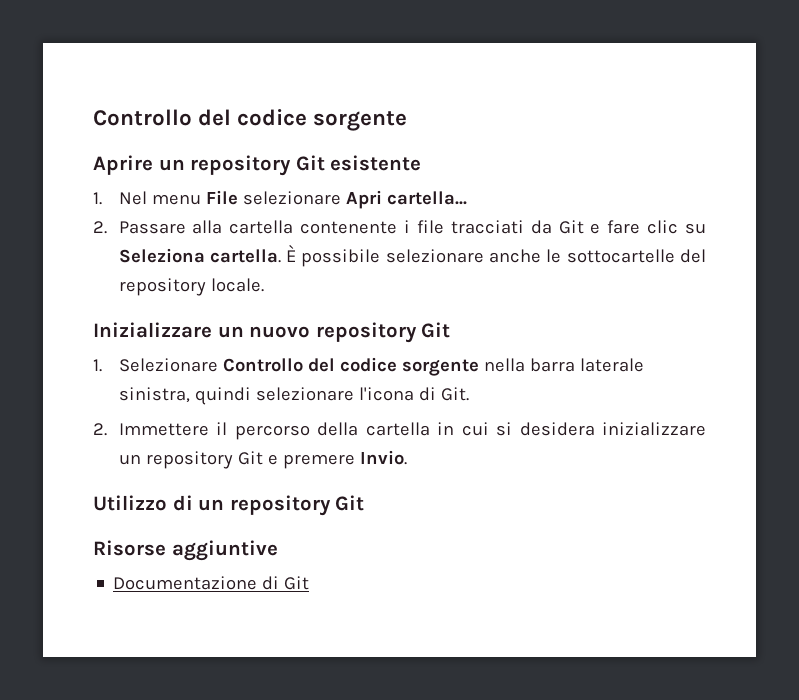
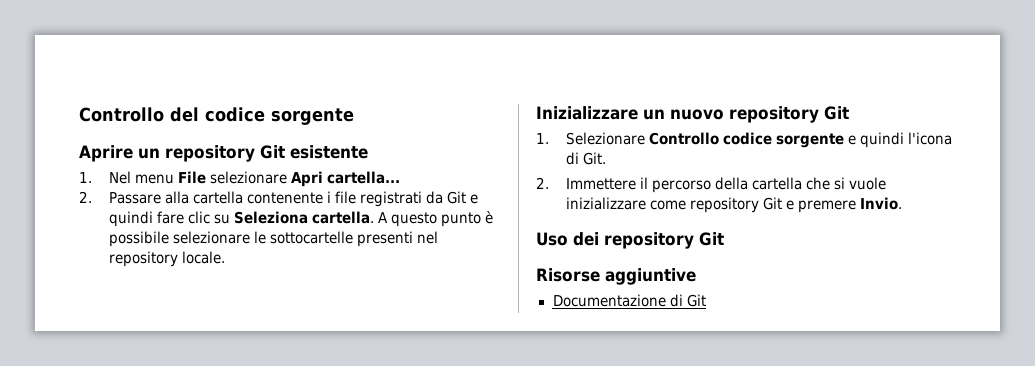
- 2. Passare alla cartella contenente i file tracciati da Git e fare clic su Seleziona cartella.
+ 2. Passare alla cartella contenente i file registrati da Git e quindi fare clic su Seleziona cartella.
- È possibile selezionare anche le sottocartelle del repository locale.
+ A questo punto è possibile selezionare le sottocartelle presenti nel repository locale.
- 1. Selezionare Controllo del codice sorgente nella barra laterale sinistra, quindi selezionare l'icona di Git.
+ 1. Selezionare Controllo codice sorgente e quindi l'icona di Git.
- 2. Immettere il percorso della cartella in cui si desidera inizializzare un repository Git e premere Invio.
+ 2. Immettere il percorso della cartella che si vuole inizializzare come repository Git e premere Invio.
- Utilizzo di un repository Git
+ Uso dei repository Git

